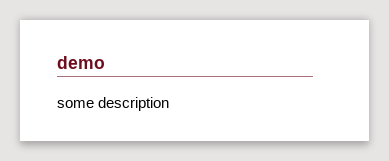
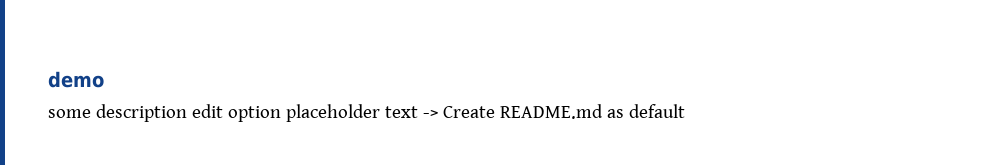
- some description
+ some description edit option placeholder text -> Create README.md as default

